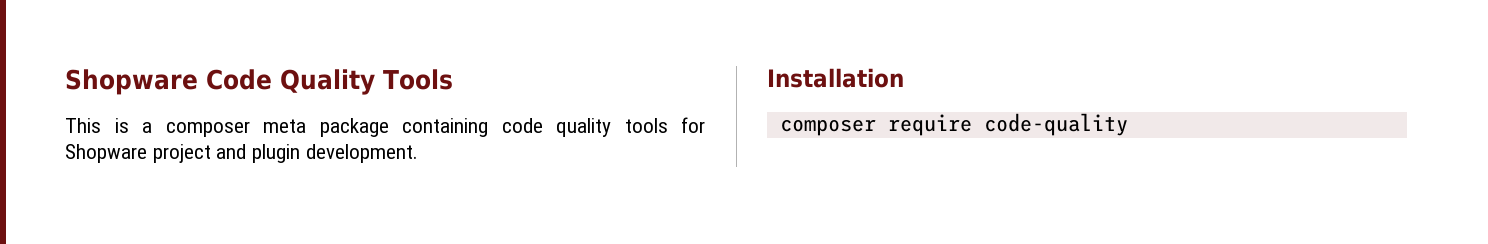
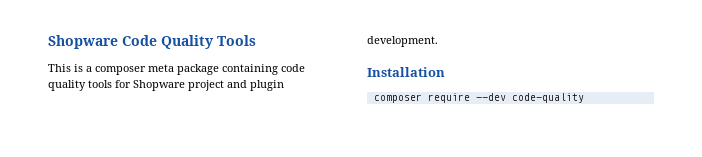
- composer require code-quality
+ composer require --dev code-quality

